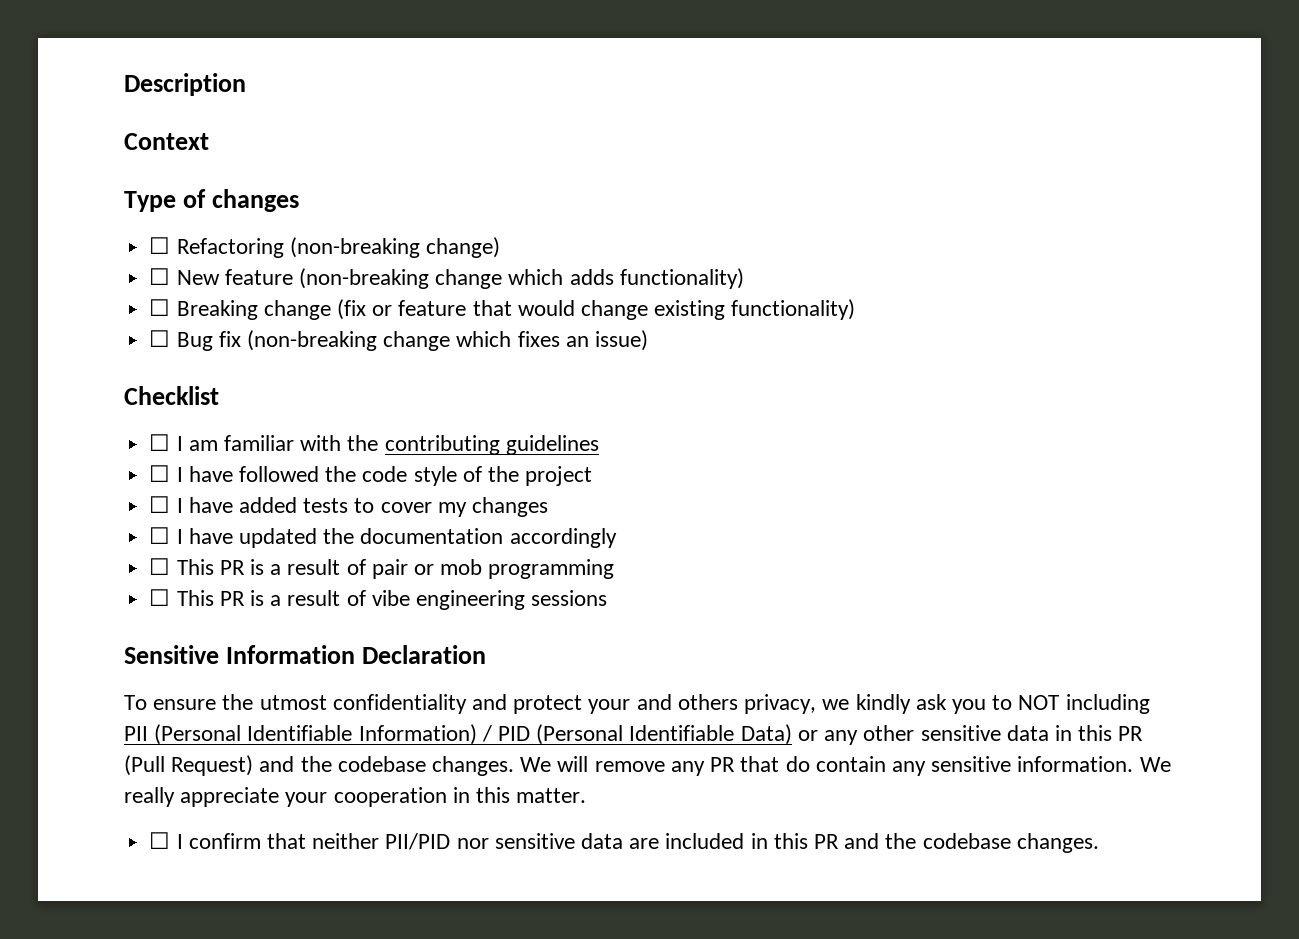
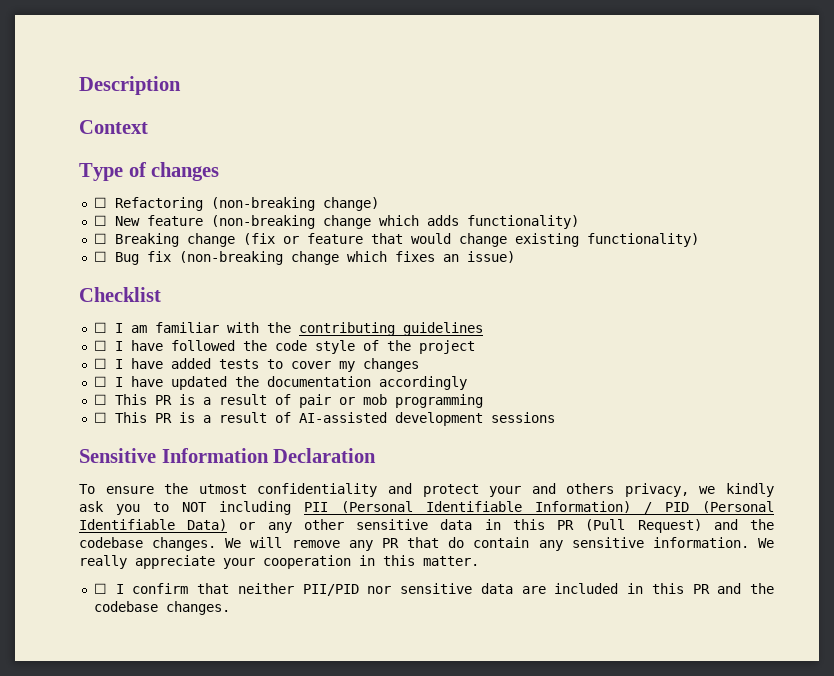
- ☐ This PR is a result of vibe engineering sessions
+ ☐ This PR is a result of AI-assisted development sessions

